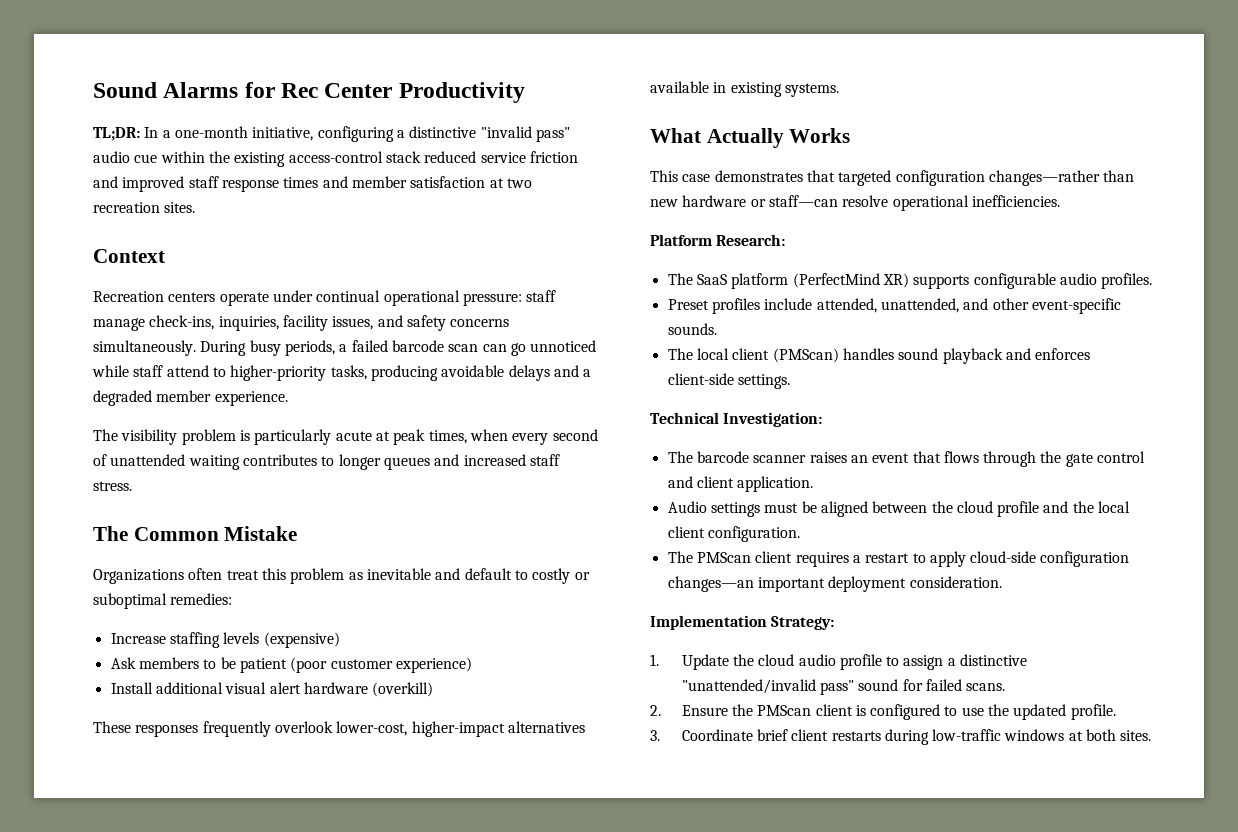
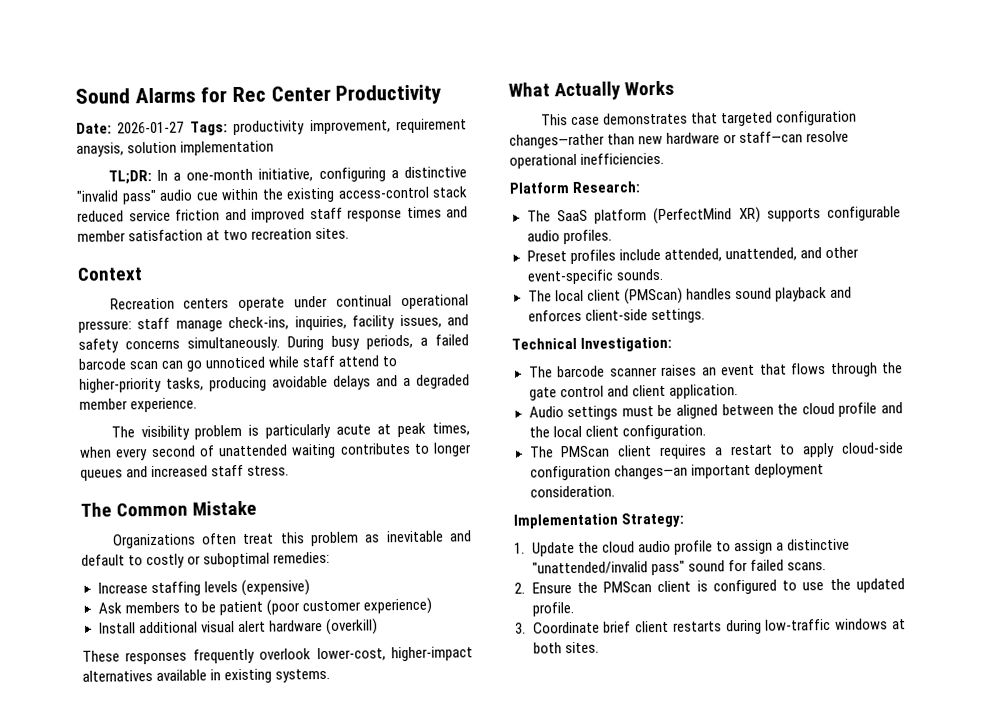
+ Date: 2026-01-27 Tags: productivity improvement, requirement anaysis, solution implementation

